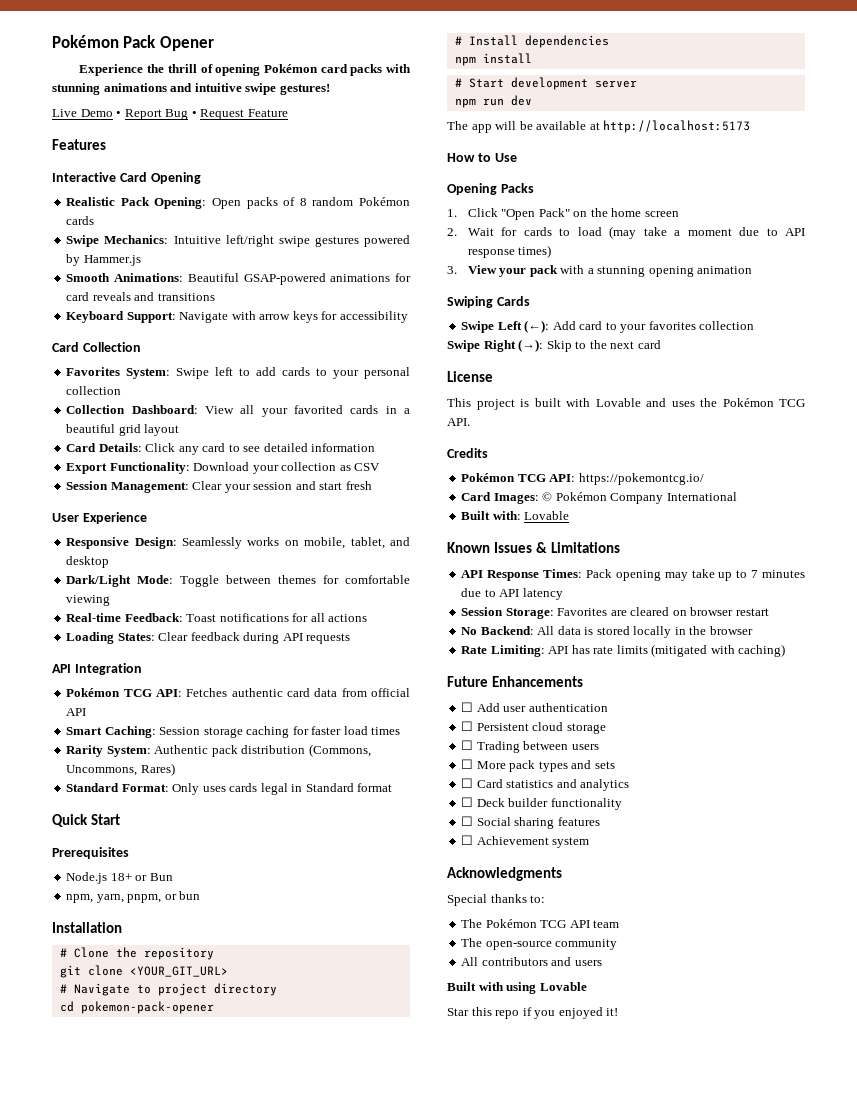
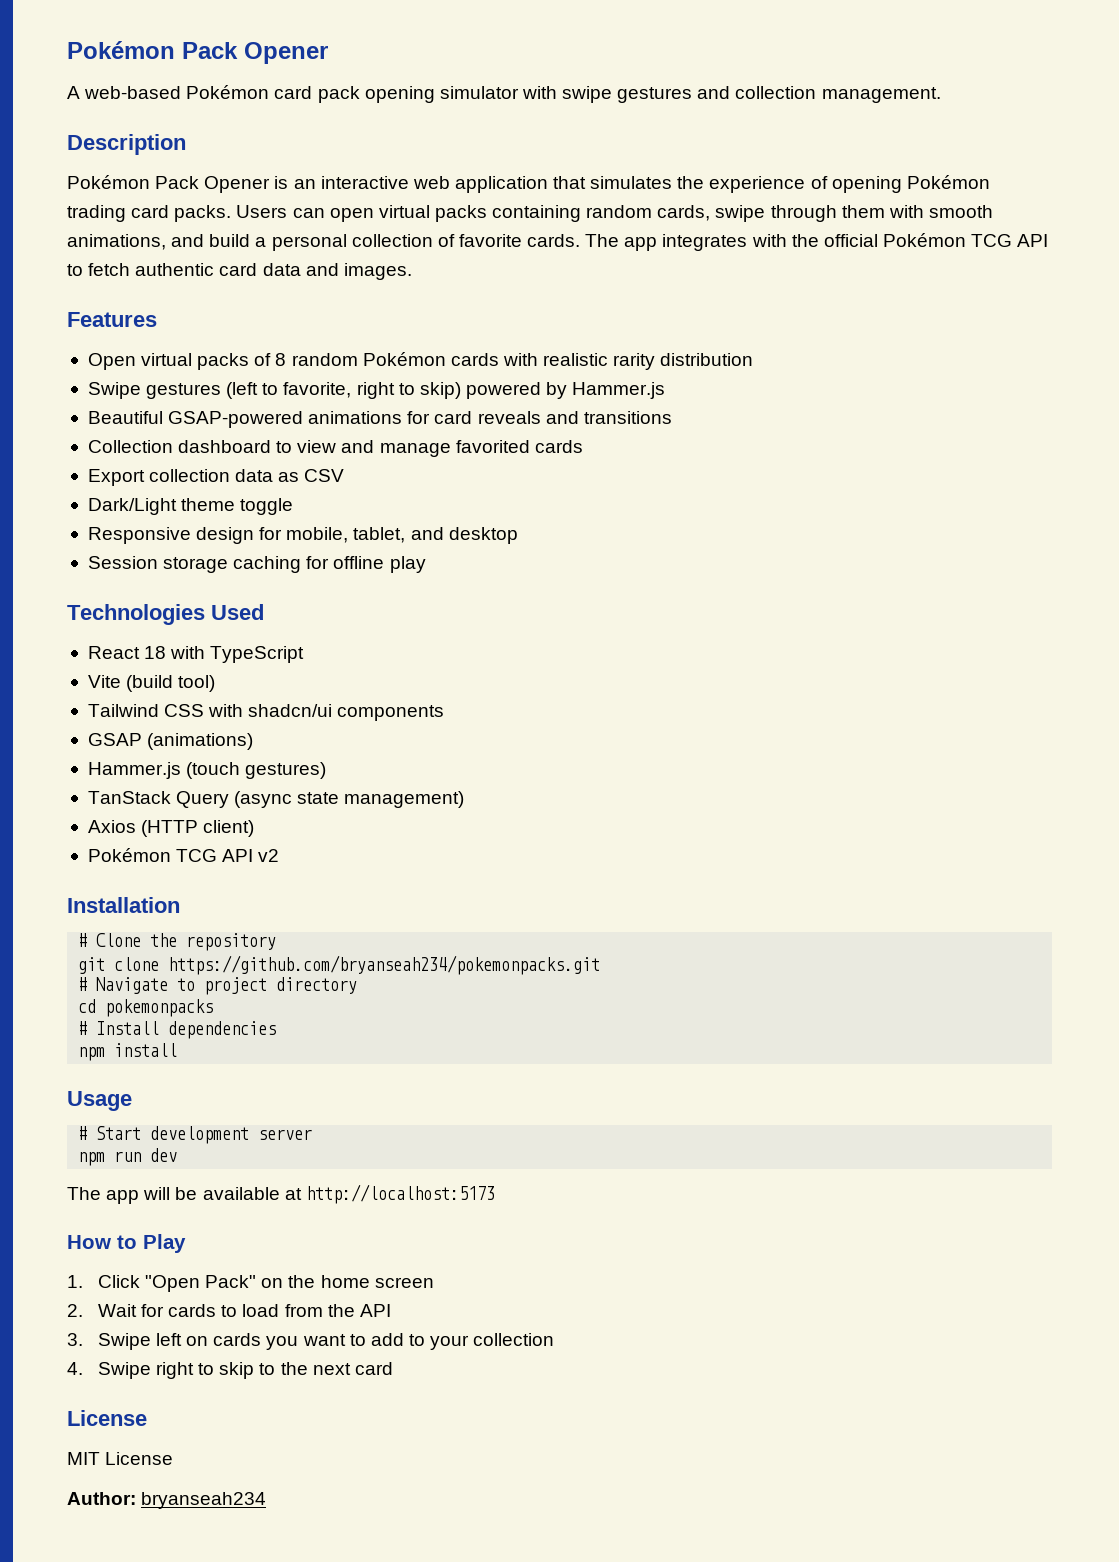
- Experience the thrill of opening Pokémon card packs with stunning animations and intuitive swipe gestures!
- Live Demo • Report Bug • Request Feature
+ A web-based Pokémon card pack opening simulator with swipe gestures and collection management.
+ Description
+ Pokémon Pack Opener is an interactive web application that simulates the experience of opening Pokémon trading card packs. Users can open virtual packs containing random cards, swipe through them with smooth animations, and build a personal collection of favorite cards. The app integrates with the official Pokémon TCG API to fetch authentic card data and images.
  Features
- Interactive Card Opening
- Realistic Pack Opening: Open packs of 8 random Pokémon cards
- Swipe Mechanics: Intuitive left/right swipe gestures powered by Hammer.js
+ Open virtual packs of 8 random Pokémon cards with realistic rarity distribution
+ Swipe gestures (left to favorite, right to skip) powered by Hammer.js
- Smooth Animations: Beautiful GSAP-powered animations for card reveals and transitions
+ Beautiful GSAP-powered animations for card reveals and transitions
- Keyboard Support: Navigate with arrow keys for accessibility
- Card Collection
- Favorites System: Swipe left to add cards to your personal collection
- Collection Dashboard: View all your favorited cards in a beautiful grid layout
- Card Details: Click any card to see detailed information
- Export Functionality: Download your collection as CSV
- Session Management: Clear your session and start fresh
- User Experience
- Responsive Design: Seamlessly works on mobile, tablet, and desktop
- Dark/Light Mode: Toggle between themes for comfortable viewing
- Real-time Feedback: Toast notifications for all actions
- Loading States: Clear feedback during API requests
- API Integration
- Pokémon TCG API: Fetches authentic card data from official API
- Smart Caching: Session storage caching for faster load times
- Rarity System: Authentic pack distribution (Commons, Uncommons, Rares)
- Standard Format: Only uses cards legal in Standard format
- Quick Start
- Prerequisites
- Node.js 18+ or Bun
- npm, yarn, pnpm, or bun
+ Collection dashboard to view and manage favorited cards
+ Export collection data as CSV
+ Dark/Light theme toggle
+ Responsive design for mobile, tablet, and desktop
+ Session storage caching for offline play
+ Technologies Used
+ React 18 with TypeScript
+ Vite (build tool)
+ Tailwind CSS with shadcn/ui components
+ GSAP (animations)
+ Hammer.js (touch gestures)
+ TanStack Query (async state management)
+ Axios (HTTP client)
+ Pokémon TCG API v2
- git clone <YOUR_GIT_URL>
+ git clone https://github.com/bryanseah234/pokemonpacks.git
- cd pokemon-pack-opener
+ cd pokemonpacks
+ Usage
- How to Use
- Opening Packs
+ How to Play
- 2. Wait for cards to load (may take a moment due to API response times)
+ 2. Wait for cards to load from the API
- 3. View your pack with a stunning opening animation
- Swiping Cards
- Swipe Left (←): Add card to your favorites collection
- Swipe Right (→): Skip to the next card
+ 3. Swipe left on cards you want to add to your collection
+ 4. Swipe right to skip to the next card
- This project is built with Lovable and uses the Pokémon TCG API.
- Credits
- Pokémon TCG API: https://pokemontcg.io/
- Card Images: © Pokémon Company International
- Built with: Lovable
- Known Issues & Limitations
- API Response Times: Pack opening may take up to 7 minutes due to API latency
- Session Storage: Favorites are cleared on browser restart
- No Backend: All data is stored locally in the browser
- Rate Limiting: API has rate limits (mitigated with caching)
- Future Enhancements
- ☐ Add user authentication
- ☐ Persistent cloud storage
- ☐ Trading between users
- ☐ More pack types and sets
- ☐ Card statistics and analytics
- ☐ Deck builder functionality
- ☐ Social sharing features
- ☐ Achievement system
- Acknowledgments
- Special thanks to:
- The Pokémon TCG API team
- The open-source community
- All contributors and users
- Built with using Lovable
- Star this repo if you enjoyed it!
+ MIT License
+ Author: bryanseah234

